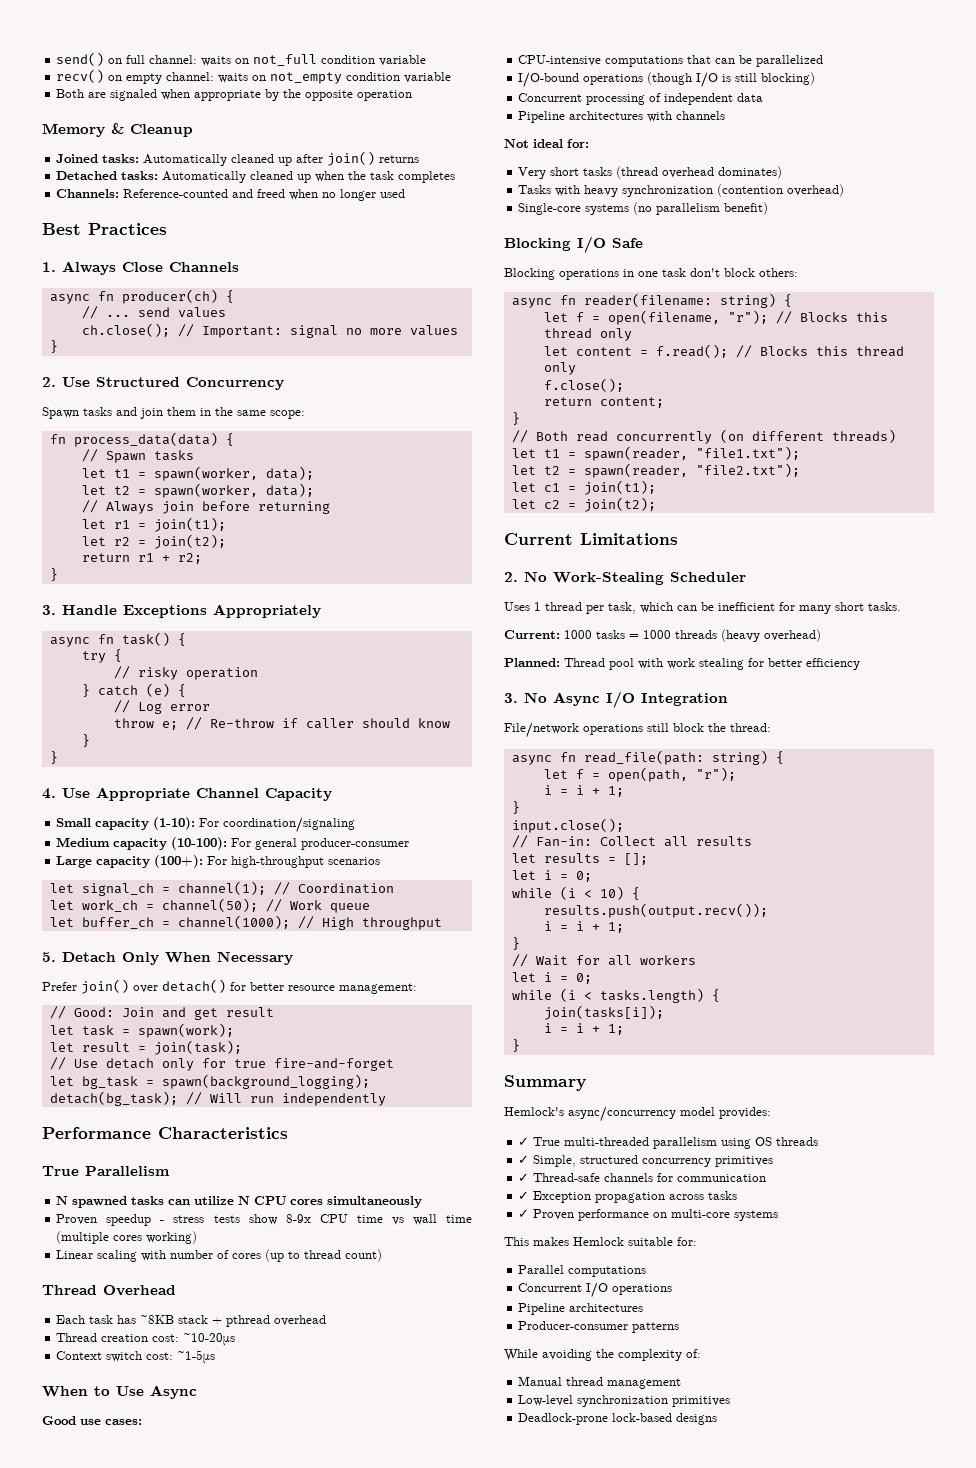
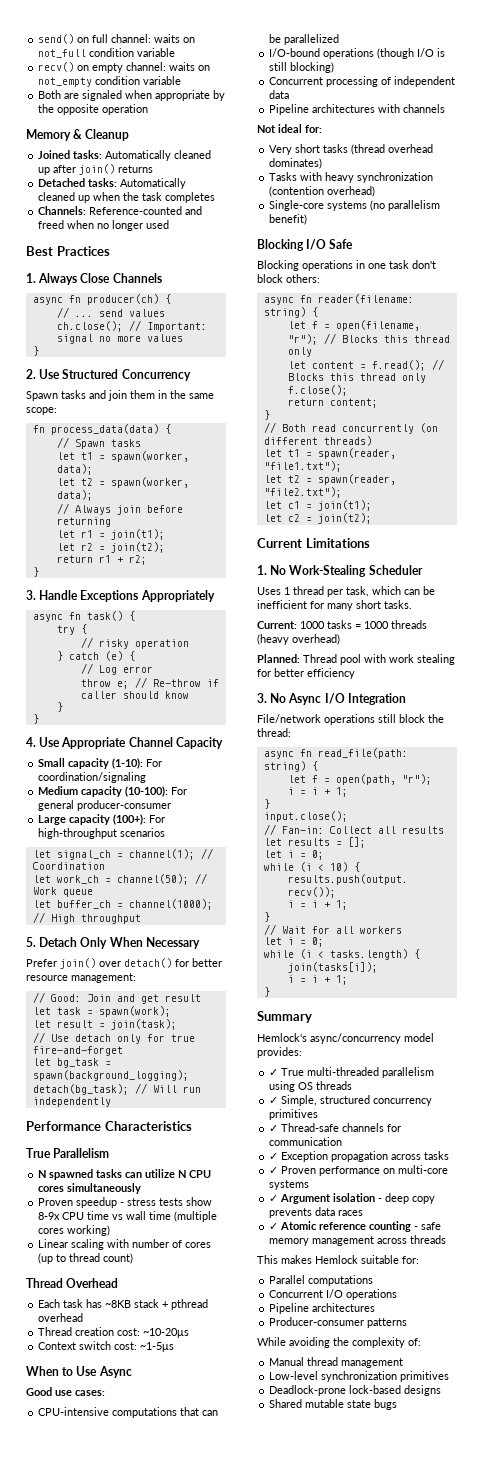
- 2. No Work-Stealing Scheduler
+ 1. No Work-Stealing Scheduler
+ ✓ Argument isolation - deep copy prevents data races
+ ✓ Atomic reference counting - safe memory management across threads
+ Shared mutable state bugs

